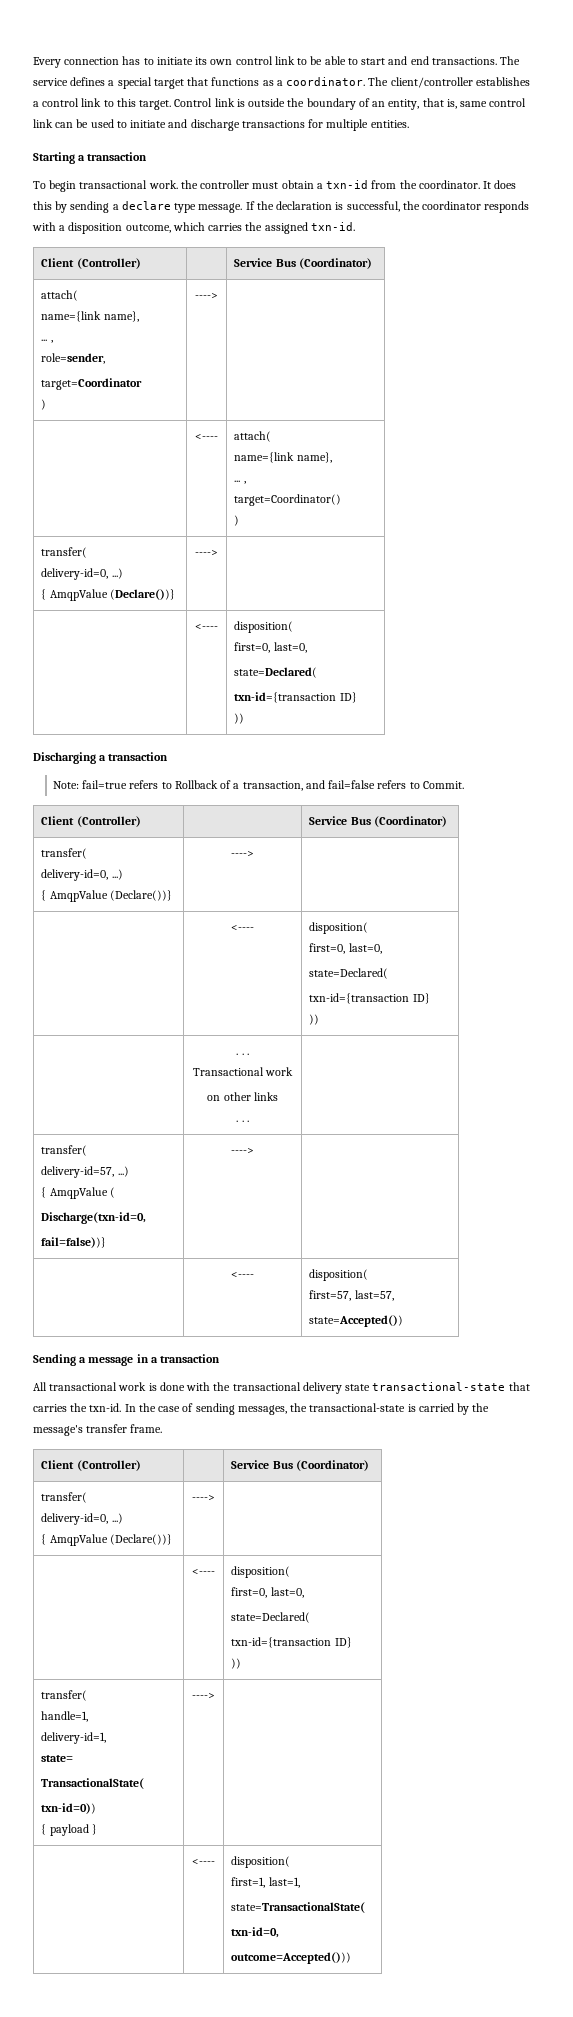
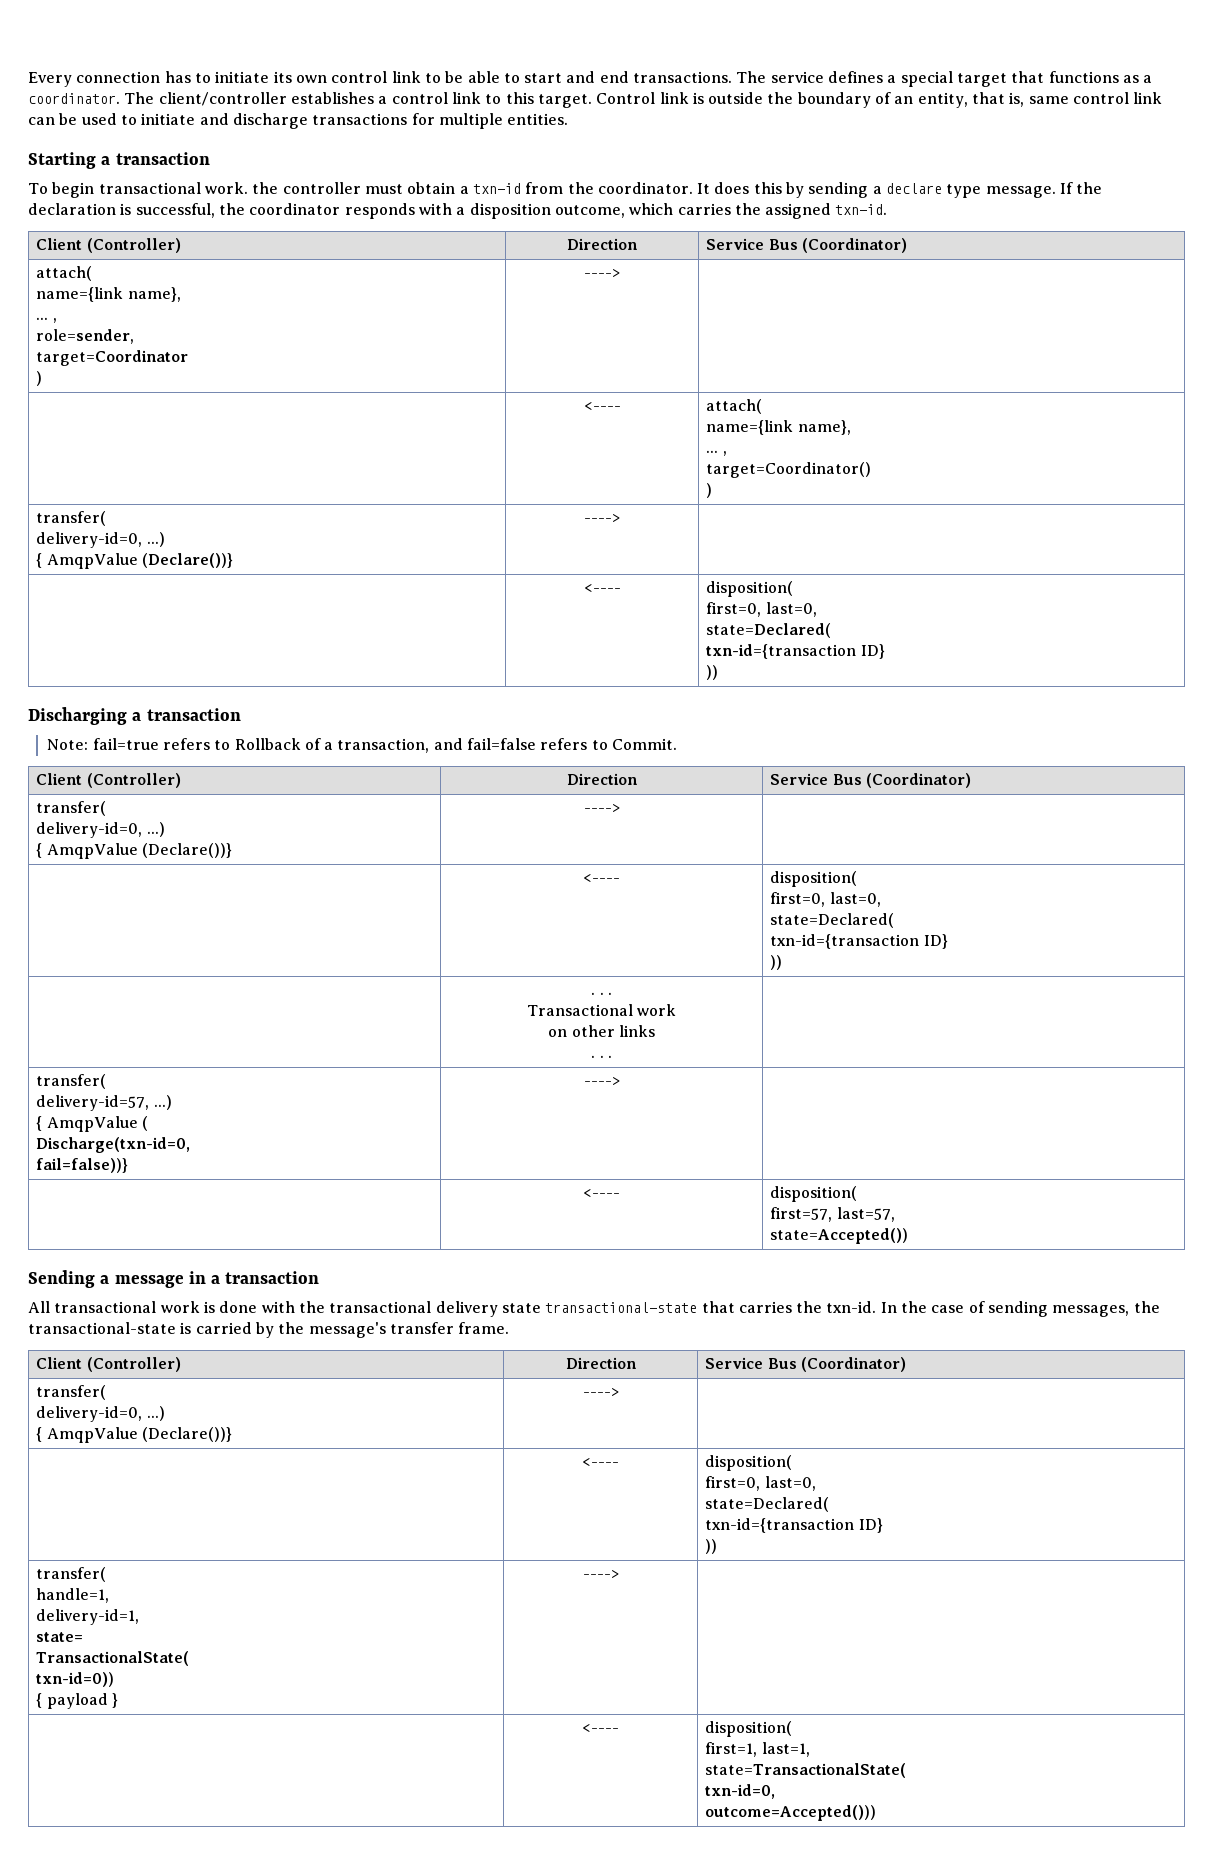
  If the declaration is successful, the coordinator responds with a disposition outcome, which carries the assigned txn-id.
- Client (Controller) | | Service Bus (Coordinator)
+ Client (Controller) | Direction | Service Bus (Coordinator)
  Note: fail=true refers to Rollback of a transaction, and fail=false refers to Commit.
- Client (Controller) | | Service Bus (Coordinator)
+ Client (Controller) | Direction | Service Bus (Coordinator)
  In the case of sending messages, the transactional-state is carried by the message's transfer frame.
- Client (Controller) | | Service Bus (Coordinator)
+ Client (Controller) | Direction | Service Bus (Coordinator)

